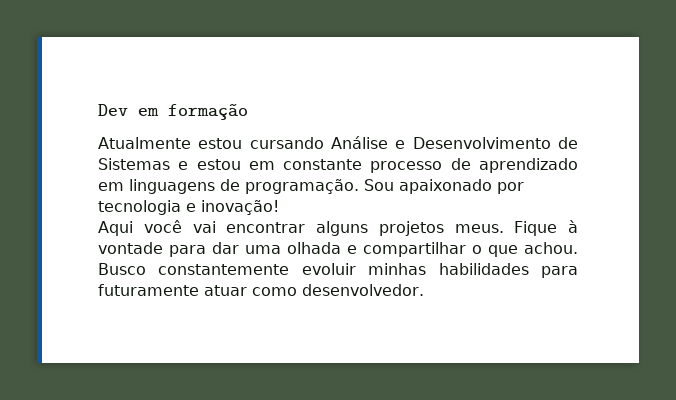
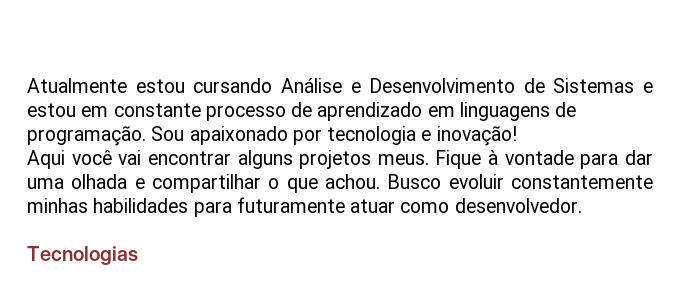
- Dev em formação
- Busco constantemente evoluir minhas habilidades para futuramente atuar como desenvolvedor.
+ Busco evoluir constantemente minhas habilidades para futuramente atuar como desenvolvedor.
+ Tecnologias

